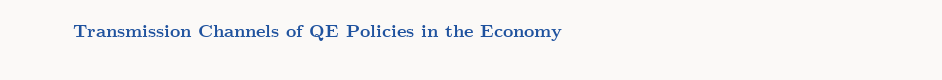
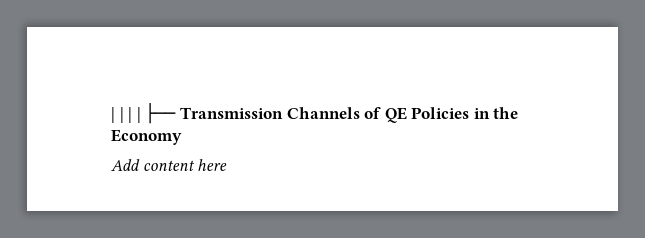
- Transmission Channels of QE Policies in the Economy
+ | | | | ├── Transmission Channels of QE Policies in the Economy
+ Add content here

